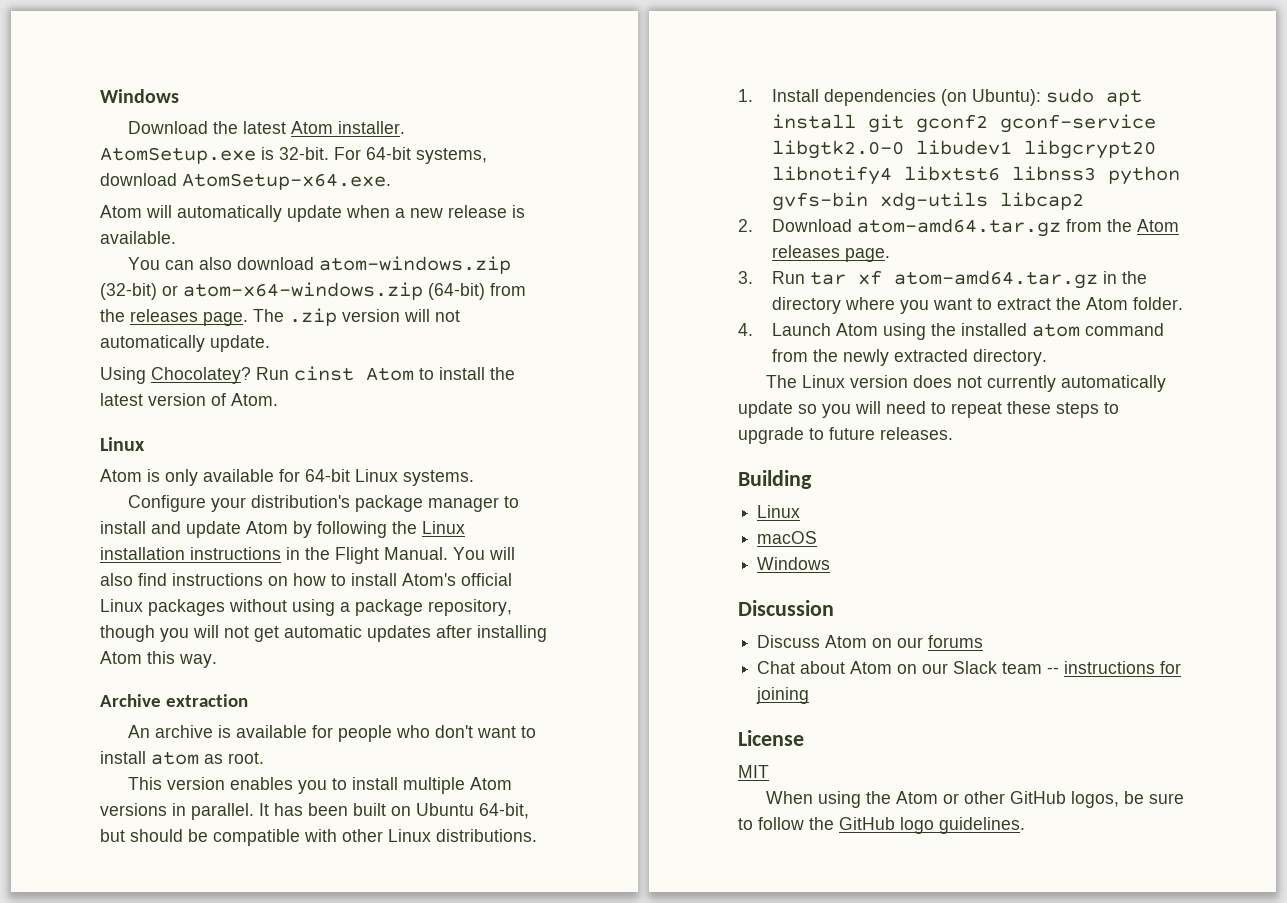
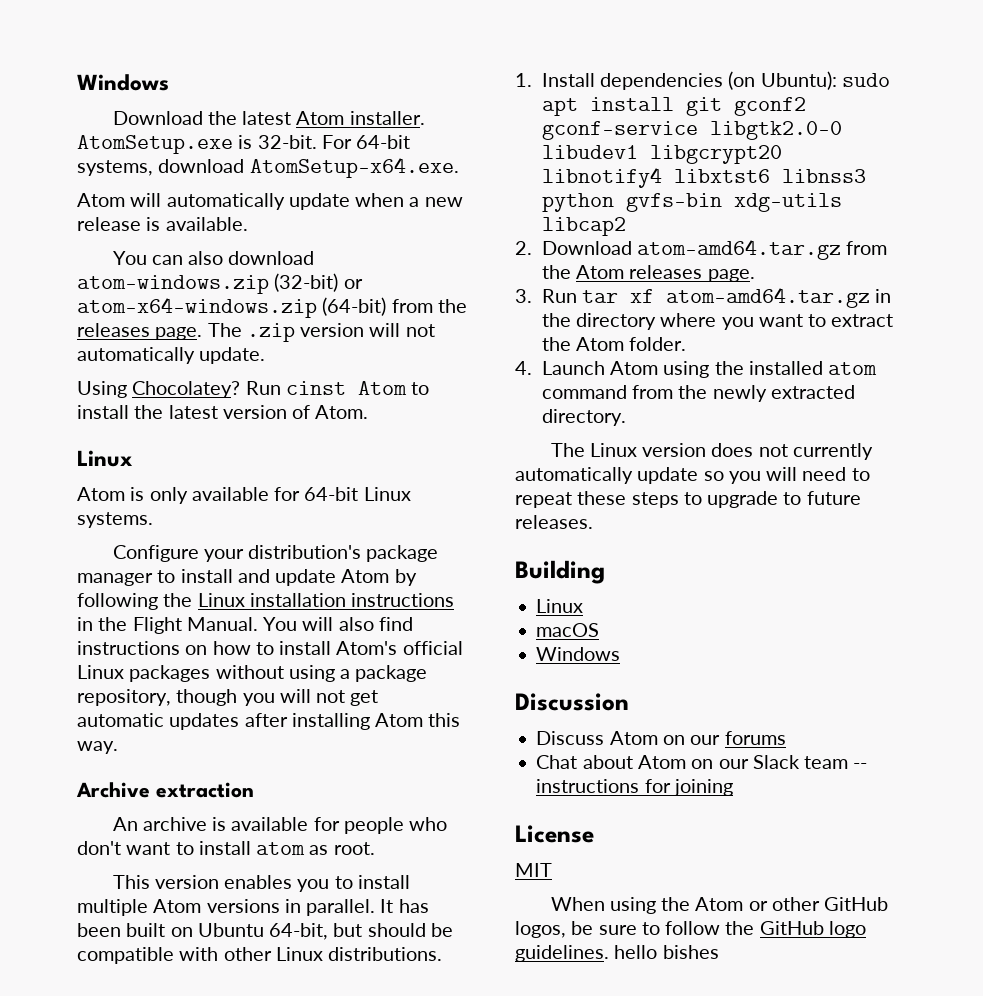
- When using the Atom or other GitHub logos, be sure to follow the GitHub logo guidelines.
+ When using the Atom or other GitHub logos, be sure to follow the GitHub logo guidelines. hello bishes

